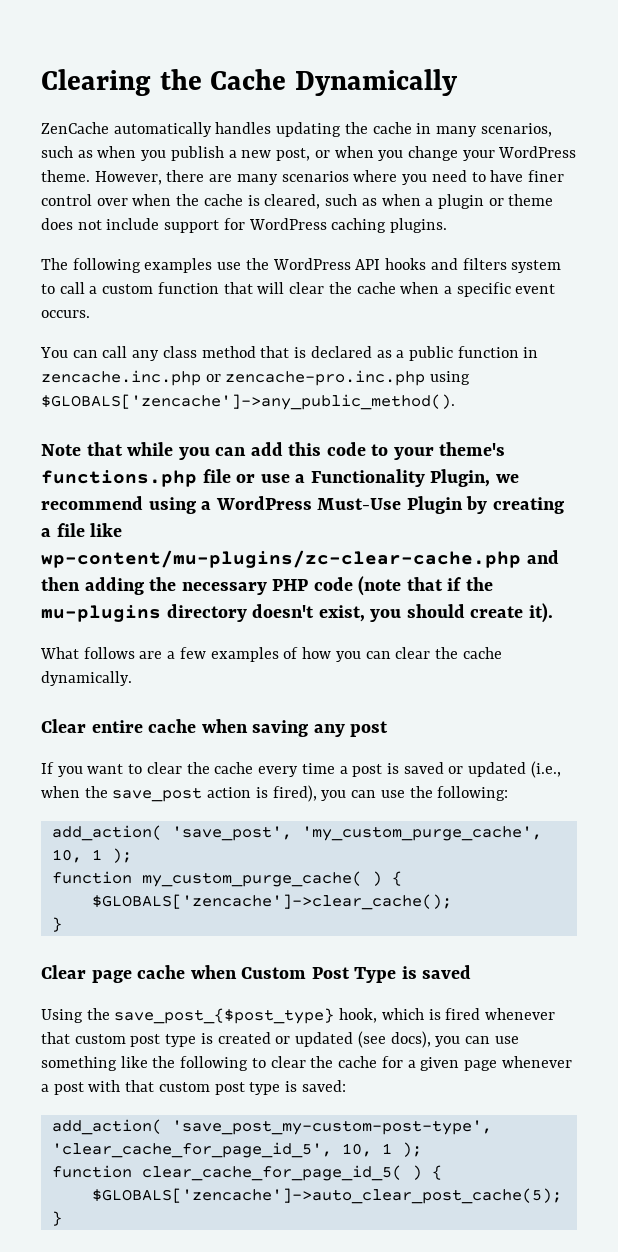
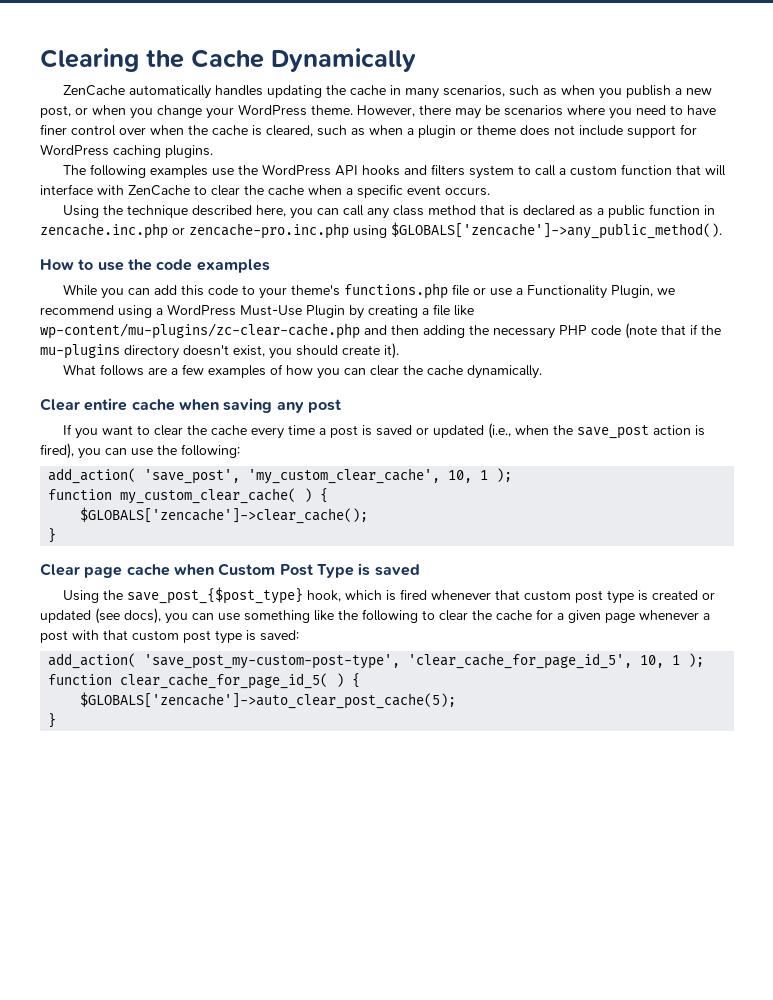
- However, there are many scenarios where you need to have finer control over when the cache is cleared, such as when a plugin or theme does not include support for WordPress caching plugins.
+ However, there may be scenarios where you need to have finer control over when the cache is cleared, such as when a plugin or theme does not include support for WordPress caching plugins.
- The following examples use the WordPress API hooks and filters system to call a custom function that will clear the cache when a specific event occurs.
+ The following examples use the WordPress API hooks and filters system to call a custom function that will interface with ZenCache to clear the cache when a specific event occurs.
- You can call any class method that is declared as a public function in zencache.inc.php or zencache-pro.inc.php using $GLOBALS['zencache']->any_public_method().
+ Using the technique described here, you can call any class method that is declared as a public function in zencache.inc.php or zencache-pro.inc.php using $GLOBALS['zencache']->any_public_method().
- Note that while you can add this code to your theme's functions.php file or use a Functionality Plugin, we recommend using a WordPress Must-Use Plugin by creating a file like wp-content/mu-plugins/zc-clear-cache.php and then adding the necessary PHP code (note that if the mu-plugins directory doesn't exist, you should create it).
+ How to use the code examples
+ While you can add this code to your theme's functions.php file or use a Functionality Plugin, we recommend using a WordPress Must-Use Plugin by creating a file like wp-content/mu-plugins/zc-clear-cache.php and then adding the necessary PHP code (note that if the mu-plugins directory doesn't exist, you should create it).
- add_action( 'save_post', 'my_custom_purge_cache', 10, 1 );
- function my_custom_purge_cache( ) {
+ add_action( 'save_post', 'my_custom_clear_cache', 10, 1 );
+ function my_custom_clear_cache( ) {

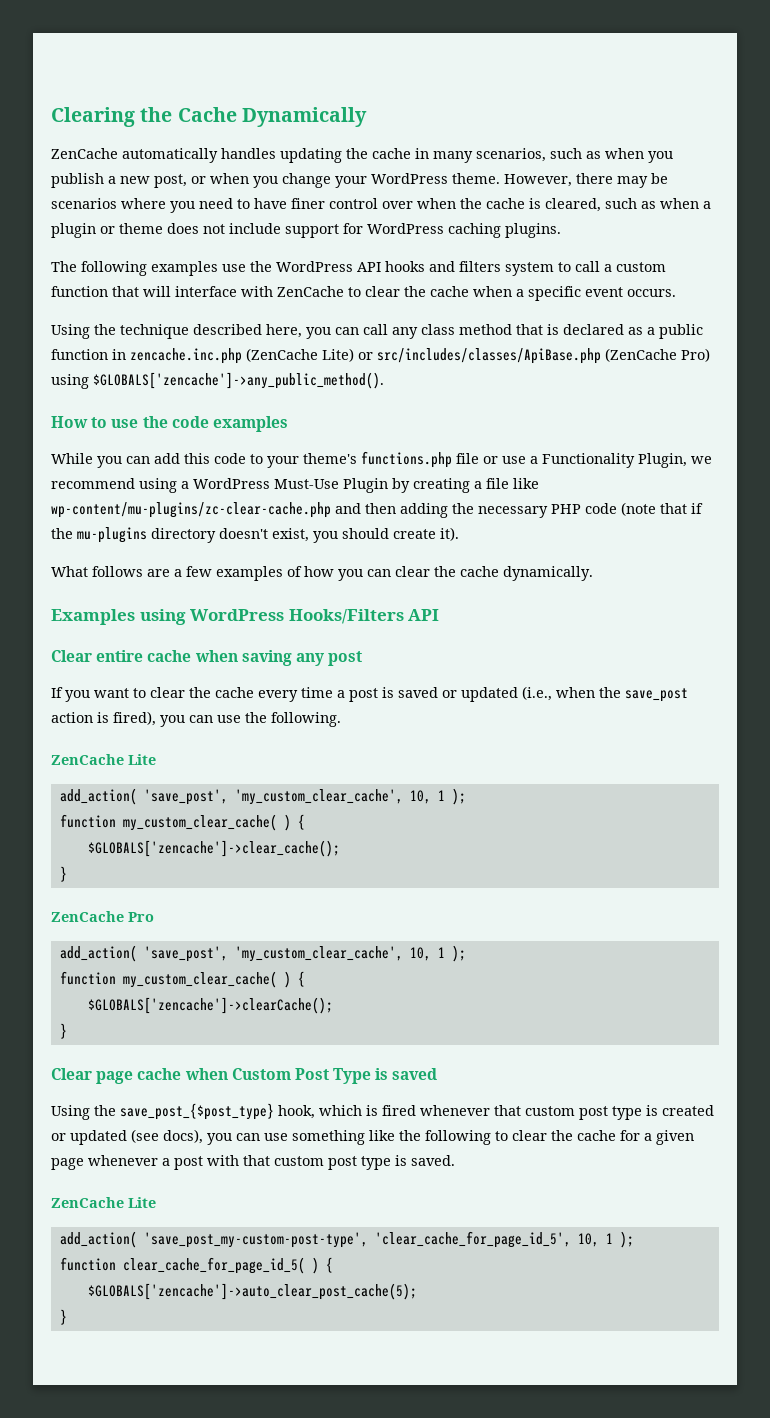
- Using the technique described here, you can call any class method that is declared as a public function in zencache.inc.php or zencache-pro.inc.php using $GLOBALS['zencache']->any_public_method().
+ Using the technique described here, you can call any class method that is declared as a public function in zencache.inc.php (ZenCache Lite) or src/includes/classes/ApiBase.php (ZenCache Pro) using $GLOBALS['zencache']->any_public_method().
+ Examples using WordPress Hooks/Filters API
- If you want to clear the cache every time a post is saved or updated (i.e., when the save_post action is fired), you can use the following:
+ If you want to clear the cache every time a post is saved or updated (i.e., when the save_post action is fired), you can use the following.
+ ZenCache Lite
+ ZenCache Pro
+ add_action( 'save_post', 'my_custom_clear_cache', 10, 1 );
+ function my_custom_clear_cache( ) {
+ $GLOBALS['zencache']->clearCache();
+ }
- Using the save_post_{$post_type} hook, which is fired whenever that custom post type is created or updated (see docs), you can use something like the following to clear the cache for a given page whenever a post with that custom post type is saved:
+ Using the save_post_{$post_type} hook, which is fired whenever that custom post type is created or updated (see docs), you can use something like the following to clear the cache for a given page whenever a post with that custom post type is saved.
+ ZenCache Lite

